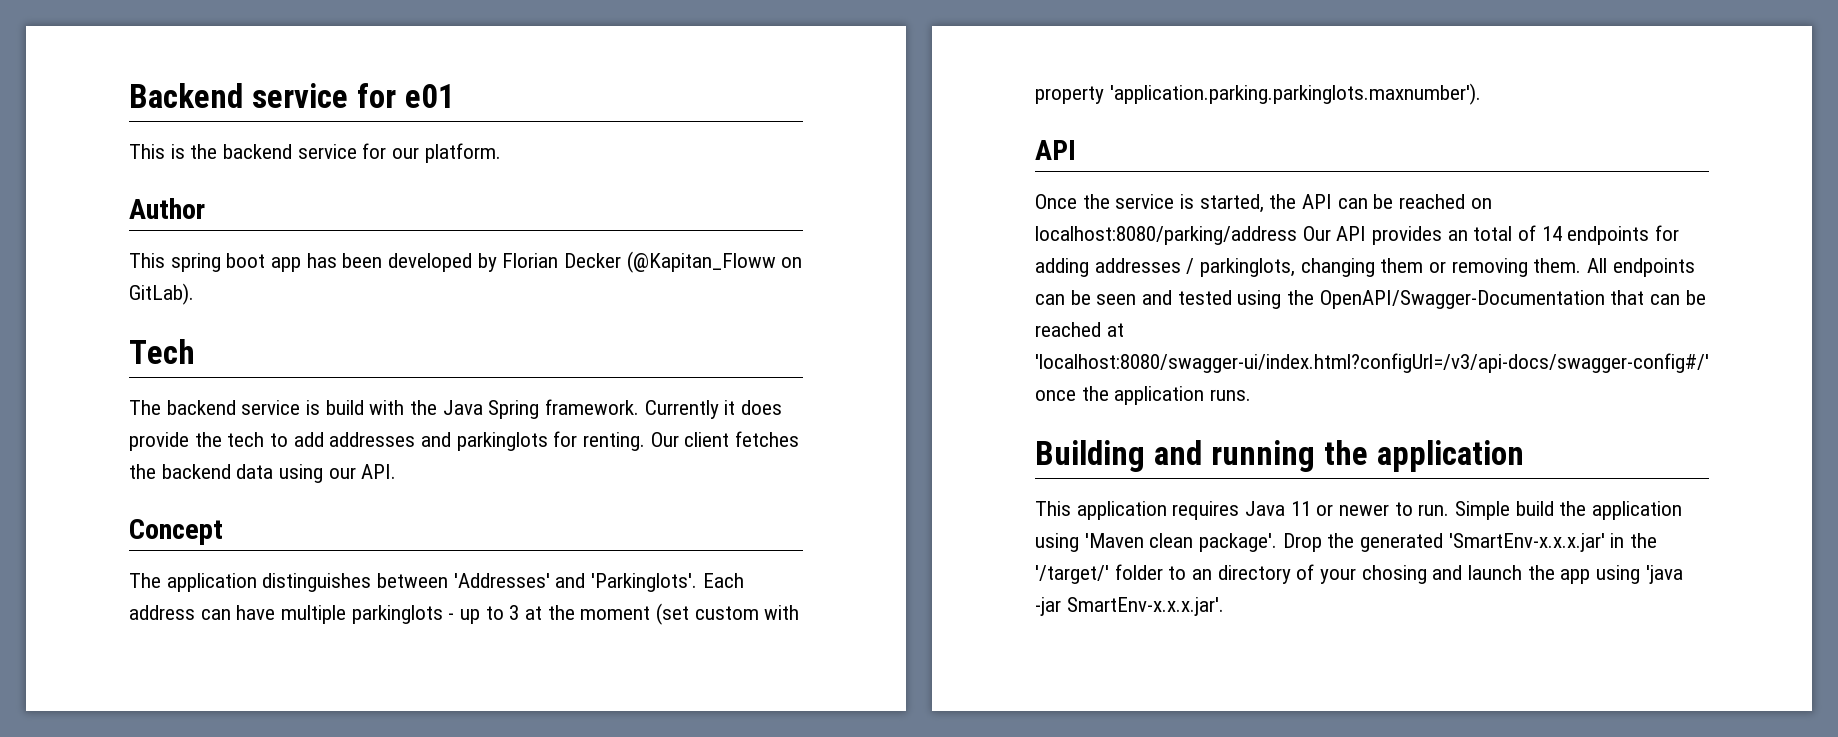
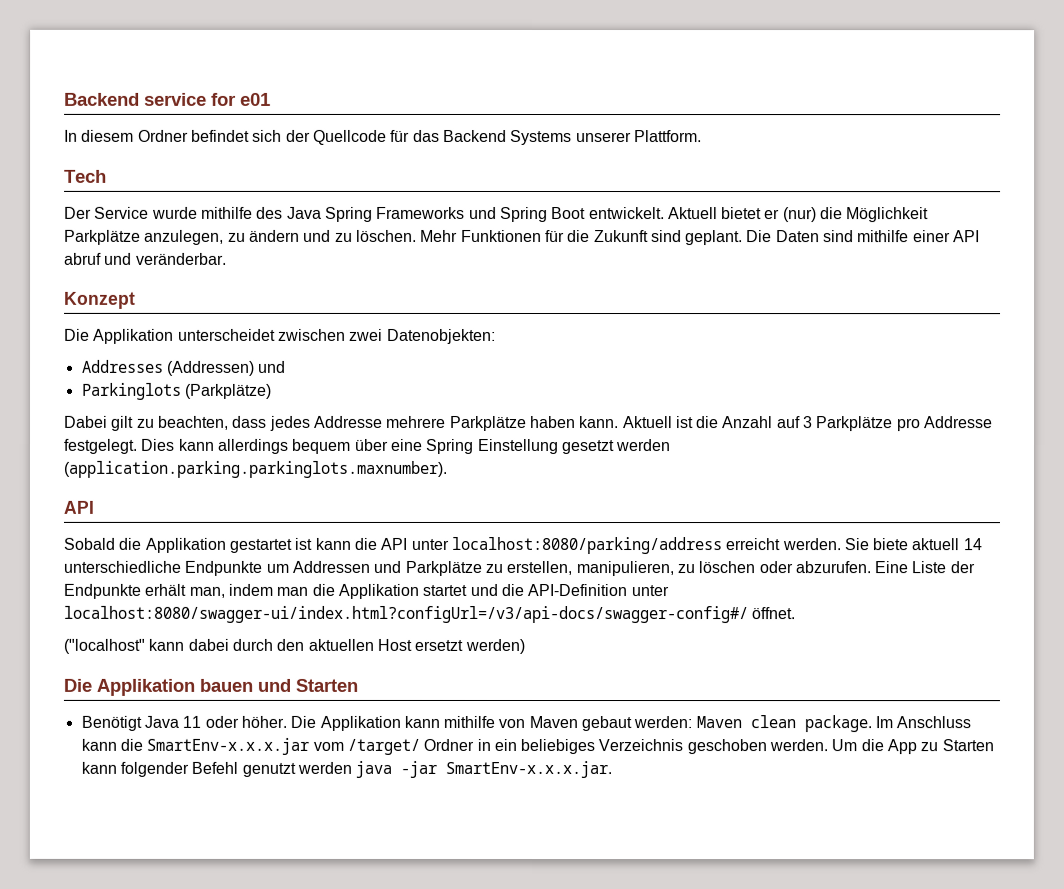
- This is the backend service for our platform.
- Author
- This spring boot app has been developed by Florian Decker (@Kapitan_Floww on GitLab).
+ In diesem Ordner befindet sich der Quellcode für das Backend Systems unserer Plattform.
  Tech
- The backend service is build with the Java Spring framework. Currently it does provide the tech to add addresses and parkinglots for renting. Our client fetches the backend data using our API.
- Concept
- The application distinguishes between 'Addresses' and 'Parkinglots'. Each address can have multiple parkinglots - up to 3 at the moment (set custom with property 'application.parking.parkinglots.maxnumber').
+ Der Service wurde mithilfe des Java Spring Frameworks und Spring Boot entwickelt. Aktuell bietet er (nur) die Möglichkeit Parkplätze anzulegen, zu ändern und zu löschen. Mehr Funktionen für die Zukunft sind geplant. Die Daten sind mithilfe einer API abruf und veränderbar.
+ Konzept
+ Die Applikation unterscheidet zwischen zwei Datenobjekten:
+ Addresses (Addressen) und
+ Parkinglots (Parkplätze)
+ Dabei gilt zu beachten, dass jedes Addresse mehrere Parkplätze haben kann. Aktuell ist die Anzahl auf 3 Parkplätze pro Addresse festgelegt. Dies kann allerdings bequem über eine Spring Einstellung gesetzt werden (application.parking.parkinglots.maxnumber).
  API
- Once the service is started, the API can be reached on localhost:8080/parking/address Our API provides an total of 14 endpoints for adding addresses / parkinglots, changing them or removing them. All endpoints can be seen and tested using the OpenAPI/Swagger-Documentation that can be reached at 'localhost:8080/swagger-ui/index.html?configUrl=/v3/api-docs/swagger-config#/' once the application runs.
- Building and running the application
- This application requires Java 11 or newer to run. Simple build the application using 'Maven clean package'. Drop the generated 'SmartEnv-x.x.x.jar' in the '/target/' folder to an directory of your chosing and launch the app using 'java -jar SmartEnv-x.x.x.jar'.
+ Sobald die Applikation gestartet ist kann die API unter localhost:8080/parking/address erreicht werden. Sie biete aktuell 14 unterschiedliche Endpunkte um Addressen und Parkplätze zu erstellen, manipulieren, zu löschen oder abzurufen. Eine Liste der Endpunkte erhält man, indem man die Applikation startet und die API-Definition unter localhost:8080/swagger-ui/index.html?configUrl=/v3/api-docs/swagger-config#/ öffnet.
+ ("localhost" kann dabei durch den aktuellen Host ersetzt werden)
+ Die Applikation bauen und Starten
+ Benötigt Java 11 oder höher. Die Applikation kann mithilfe von Maven gebaut werden: Maven clean package. Im Anschluss kann die SmartEnv-x.x.x.jar vom /target/ Ordner in ein beliebiges Verzeichnis geschoben werden. Um die App zu Starten kann folgender Befehl genutzt werden java -jar SmartEnv-x.x.x.jar.

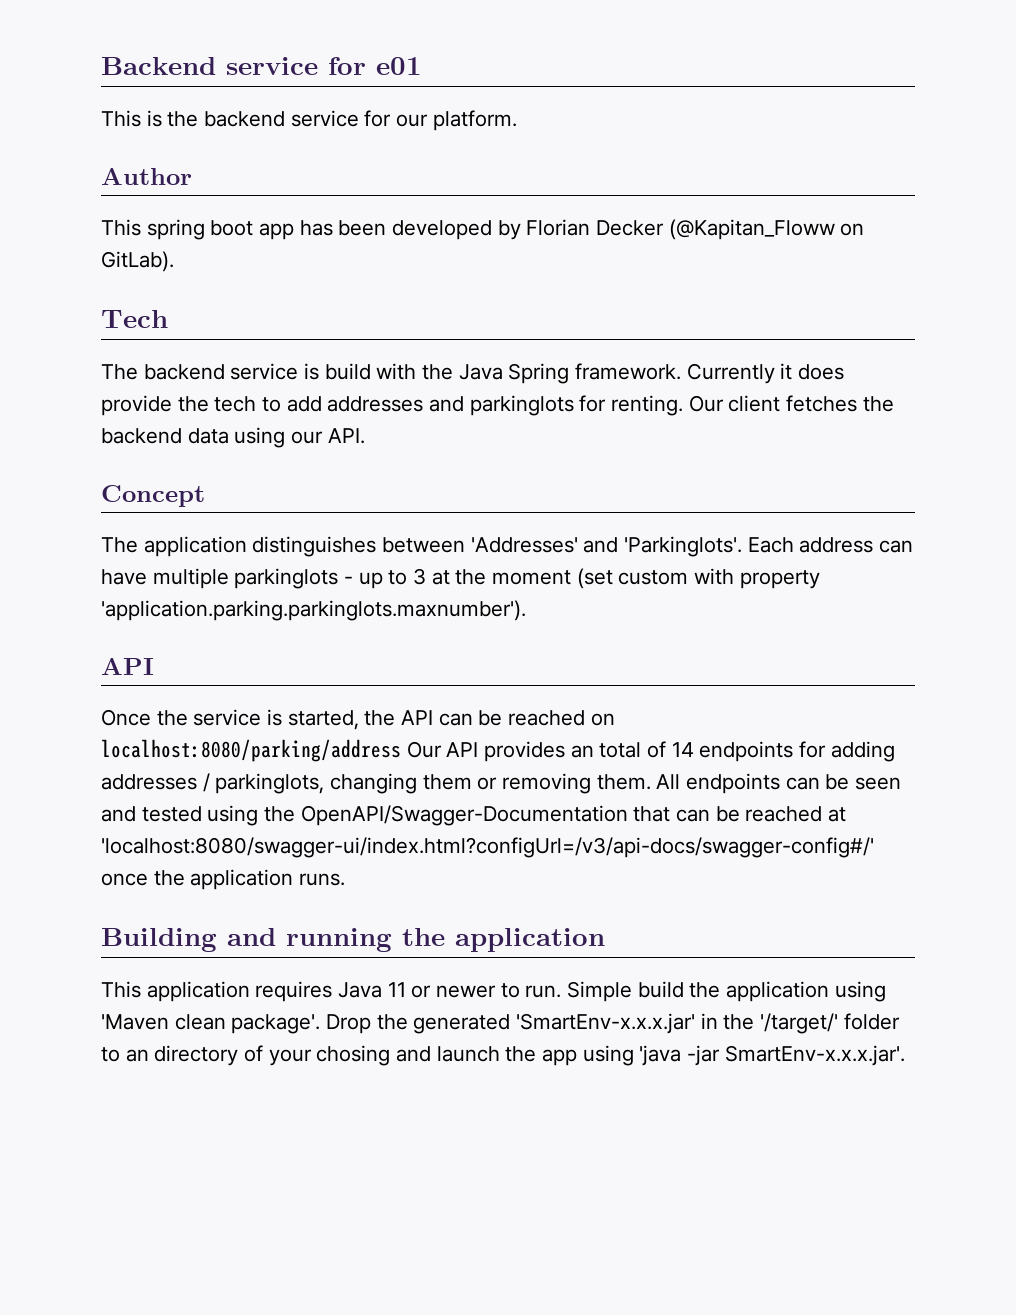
- In diesem Ordner befindet sich der Quellcode für das Backend Systems unserer Plattform.
+ This is the backend service for our platform.
+ Author
+ This spring boot app has been developed by Florian Decker (@Kapitan_Floww on GitLab).
  Tech
- Der Service wurde mithilfe des Java Spring Frameworks und Spring Boot entwickelt. Aktuell bietet er (nur) die Möglichkeit Parkplätze anzulegen, zu ändern und zu löschen. Mehr Funktionen für die Zukunft sind geplant. Die Daten sind mithilfe einer API abruf und veränderbar.
- Konzept
- Die Applikation unterscheidet zwischen zwei Datenobjekten:
- Addresses (Addressen) und
- Parkinglots (Parkplätze)
- Dabei gilt zu beachten, dass jedes Addresse mehrere Parkplätze haben kann. Aktuell ist die Anzahl auf 3 Parkplätze pro Addresse festgelegt. Dies kann allerdings bequem über eine Spring Einstellung gesetzt werden (application.parking.parkinglots.maxnumber).
+ The backend service is build with the Java Spring framework. Currently it does provide the tech to add addresses and parkinglots for renting. Our client fetches the backend data using our API.
+ Concept
+ The application distinguishes between 'Addresses' and 'Parkinglots'. Each address can have multiple parkinglots - up to 3 at the moment (set custom with property 'application.parking.parkinglots.maxnumber').
  API
- Sobald die Applikation gestartet ist kann die API unter localhost:8080/parking/address erreicht werden. Sie biete aktuell 14 unterschiedliche Endpunkte um Addressen und Parkplätze zu erstellen, manipulieren, zu löschen oder abzurufen. Eine Liste der Endpunkte erhält man, indem man die Applikation startet und die API-Definition unter localhost:8080/swagger-ui/index.html?configUrl=/v3/api-docs/swagger-config#/ öffnet.
- ("localhost" kann dabei durch den aktuellen Host ersetzt werden)
- Die Applikation bauen und Starten
- Benötigt Java 11 oder höher. Die Applikation kann mithilfe von Maven gebaut werden: Maven clean package. Im Anschluss kann die SmartEnv-x.x.x.jar vom /target/ Ordner in ein beliebiges Verzeichnis geschoben werden. Um die App zu Starten kann folgender Befehl genutzt werden java -jar SmartEnv-x.x.x.jar.
+ Once the service is started, the API can be reached on localhost:8080/parking/address Our API provides an total of 14 endpoints for adding addresses / parkinglots, changing them or removing them. All endpoints can be seen and tested using the OpenAPI/Swagger-Documentation that can be reached at 'localhost:8080/swagger-ui/index.html?configUrl=/v3/api-docs/swagger-config#/' once the application runs.
+ Building and running the application
+ This application requires Java 11 or newer to run. Simple build the application using 'Maven clean package'. Drop the generated 'SmartEnv-x.x.x.jar' in the '/target/' folder to an directory of your chosing and launch the app using 'java -jar SmartEnv-x.x.x.jar'.

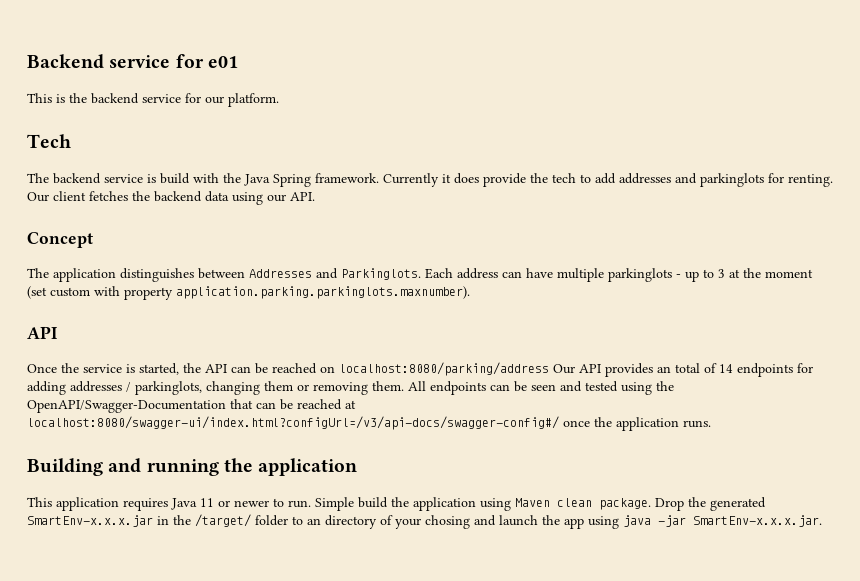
- Author
- This spring boot app has been developed by Florian Decker (@Kapitan_Floww on GitLab).
- The application distinguishes between 'Addresses' and 'Parkinglots'.
+ The application distinguishes between Addresses and Parkinglots.
- Each address can have multiple parkinglots - up to 3 at the moment (set custom with property 'application.parking.parkinglots.maxnumber').
+ Each address can have multiple parkinglots - up to 3 at the moment (set custom with property application.parking.parkinglots.maxnumber).
- All endpoints can be seen and tested using the OpenAPI/Swagger-Documentation that can be reached at 'localhost:8080/swagger-ui/index.html?configUrl=/v3/api-docs/swagger-config#/' once the application runs.
+ All endpoints can be seen and tested using the OpenAPI/Swagger-Documentation that can be reached at localhost:8080/swagger-ui/index.html?configUrl=/v3/api-docs/swagger-config#/ once the application runs.
- Simple build the application using 'Maven clean package'.
+ Simple build the application using Maven clean package.
- Drop the generated 'SmartEnv-x.x.x.jar' in the '/target/' folder to an directory of your chosing and launch the app using 'java -jar SmartEnv-x.x.x.jar'.
+ Drop the generated SmartEnv-x.x.x.jar in the /target/ folder to an directory of your chosing and launch the app using java -jar SmartEnv-x.x.x.jar.

